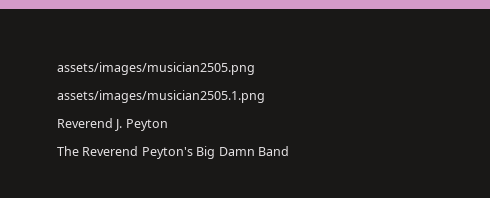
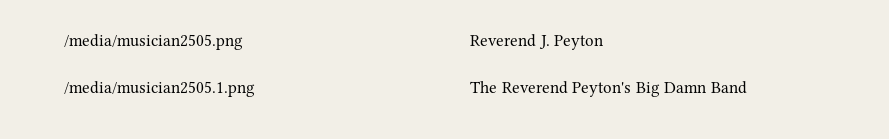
- assets/images/musician2505.png
- assets/images/musician2505.1.png
+ /media/musician2505.png
+ /media/musician2505.1.png

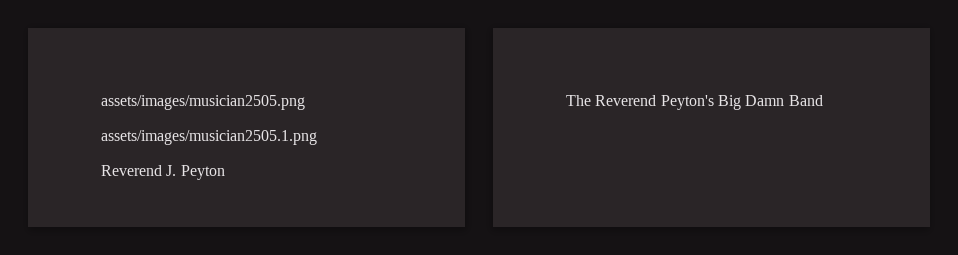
- /media/musician2505.png
- /media/musician2505.1.png
+ assets/images/musician2505.png
+ assets/images/musician2505.1.png

